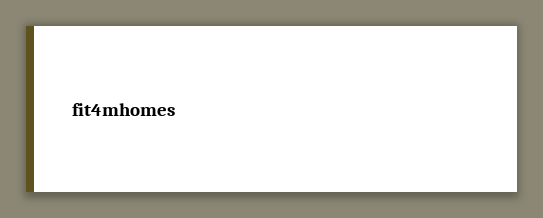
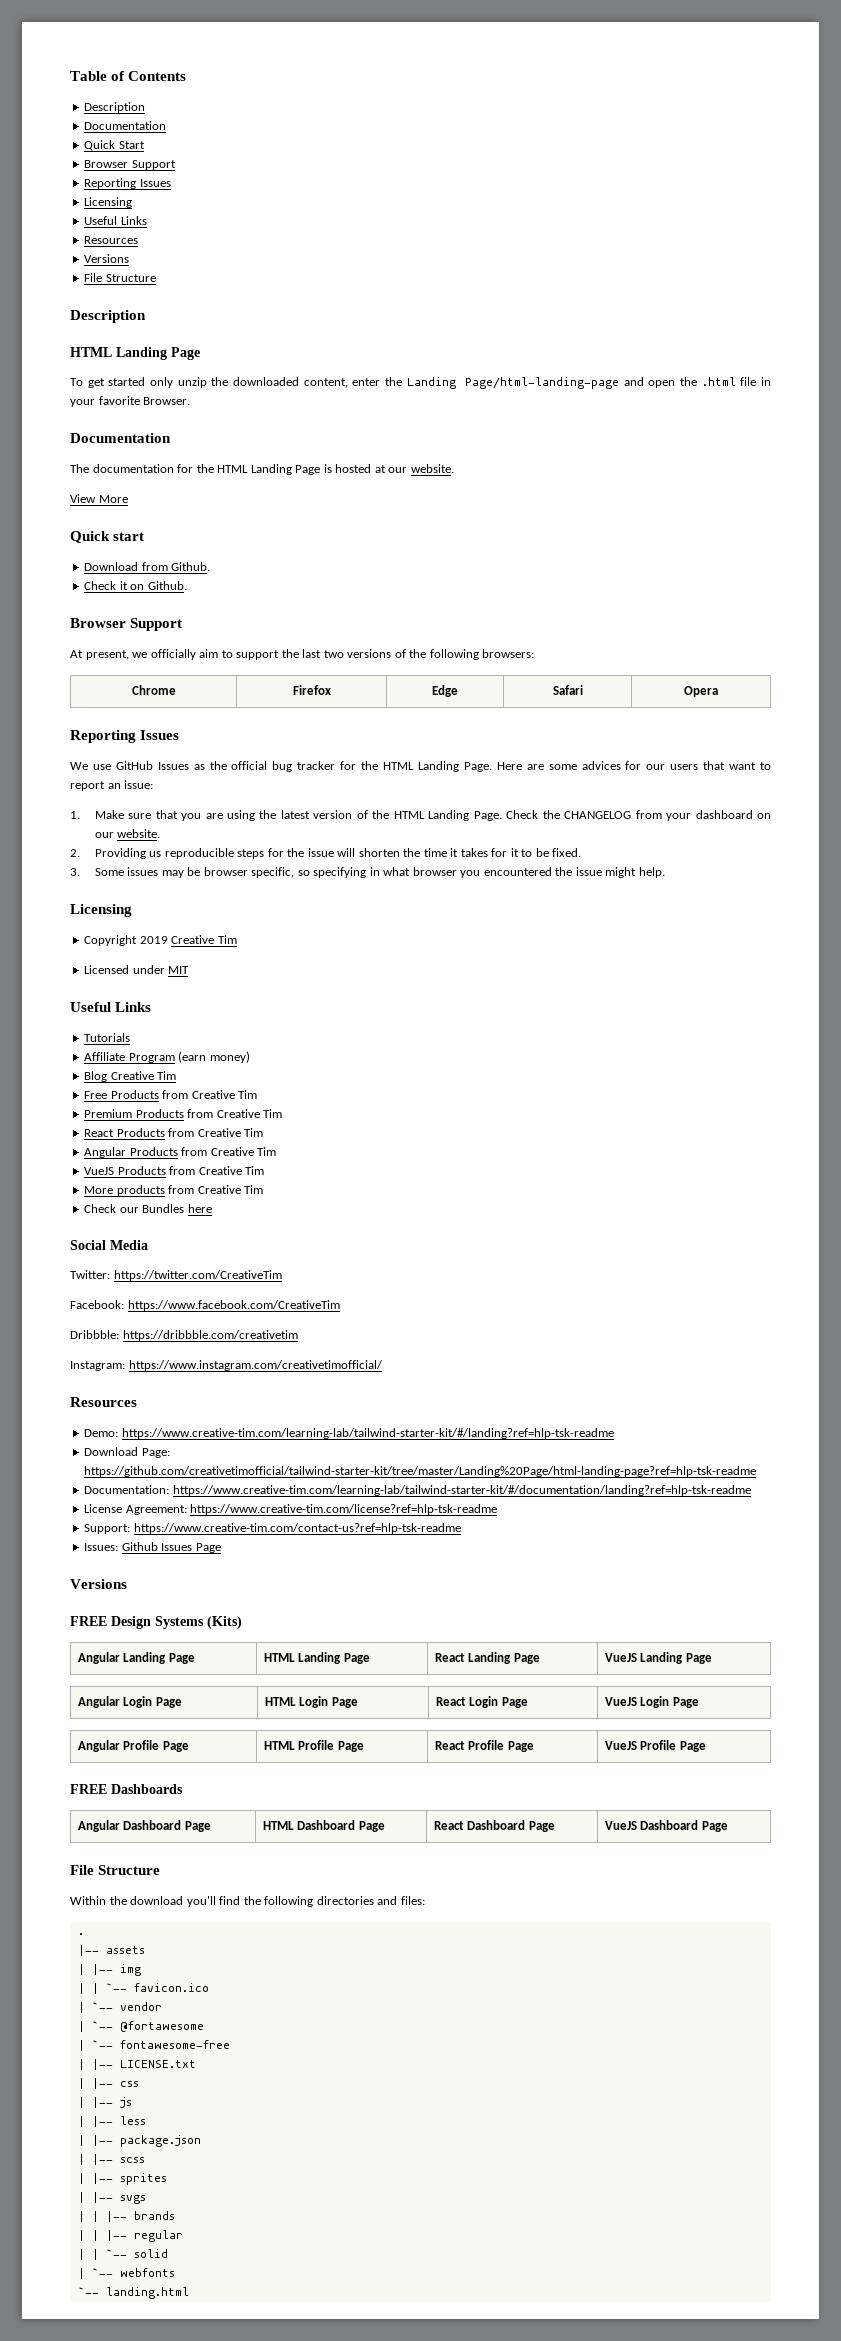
- fit4mhomes
+ Table of Contents
+ Description
+ Documentation
+ Quick Start
+ Browser Support
+ Reporting Issues
+ Licensing
+ Useful Links
+ Resources
+ Versions
+ File Structure
+ Description
+ HTML Landing Page
+ To get started only unzip the downloaded content, enter the Landing Page/html-landing-page and open the .html file in your favorite Browser.
+ Documentation
+ The documentation for the HTML Landing Page is hosted at our website.
+ View More
+ Quick start
+ Download from Github.
+ Check it on Github.
+ Browser Support
+ At present, we officially aim to support the last two versions of the following browsers:
+ Chrome | Firefox | Edge | Safari | Opera
+ Reporting Issues
+ We use GitHub Issues as the official bug tracker for the HTML Landing Page. Here are some advices for our users that want to report an issue:
+ 1. Make sure that you are using the latest version of the HTML Landing Page. Check the CHANGELOG from your dashboard on our website.
+ 2. Providing us reproducible steps for the issue will shorten the time it takes for it to be fixed.
+ 3. Some issues may be browser specific, so specifying in what browser you encountered the issue might help.
+ Licensing
+ Copyright 2019 Creative Tim
+ Licensed under MIT
+ Useful Links
+ Tutorials
+ Affiliate Program (earn money)
+ Blog Creative Tim
+ Free Products from Creative Tim
+ Premium Products from Creative Tim
+ React Products from Creative Tim
+ Angular Products from Creative Tim
+ VueJS Products from Creative Tim
+ More products from Creative Tim
+ Check our Bundles here
+ Social Media
+ Twitter: https://twitter.com/CreativeTim
+ Facebook: https://www.facebook.com/CreativeTim
+ Dribbble: https://dribbble.com/creativetim
+ Instagram: https://www.instagram.com/creativetimofficial/
+ Resources
+ Demo: https://www.creative-tim.com/learning-lab/tailwind-starter-kit/#/landing?ref=hlp-tsk-readme
+ Download Page: https://github.com/creativetimofficial/tailwind-starter-kit/tree/master/Landing%20Page/html-landing-page?ref=hlp-tsk-readme
+ Documentation: https://www.creative-tim.com/learning-lab/tailwind-starter-kit/#/documentation/landing?ref=hlp-tsk-readme
+ License Agreement: https://www.creative-tim.com/license?ref=hlp-tsk-readme
+ Support: https://www.creative-tim.com/contact-us?ref=hlp-tsk-readme
+ Issues: Github Issues Page
+ Versions
+ FREE Design Systems (Kits)
+ Angular Landing Page | HTML Landing Page | React Landing Page | VueJS Landing Page
+ Angular Login Page | HTML Login Page | React Login Page | VueJS Login Page
+ Angular Profile Page | HTML Profile Page | React Profile Page | VueJS Profile Page
+ FREE Dashboards
+ Angular Dashboard Page | HTML Dashboard Page | React Dashboard Page | VueJS Dashboard Page
+ File Structure
+ Within the download you'll find the following directories and files:
+ .
+ |-- assets
+ | |-- img
+ | | `-- favicon.ico
+ | `-- vendor
+ | `-- @fortawesome
+ | `-- fontawesome-free
+ | |-- LICENSE.txt
+ | |-- css
+ | |-- js
+ | |-- less
+ | |-- package.json
+ | |-- scss
+ | |-- sprites
+ | |-- svgs
+ | | |-- brands
+ | | |-- regular
+ | | `-- solid
+ | `-- webfonts
+ `-- landing.html

